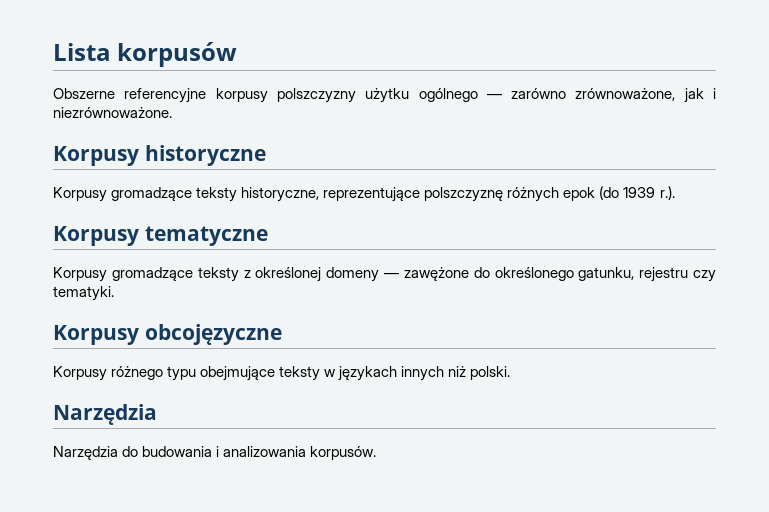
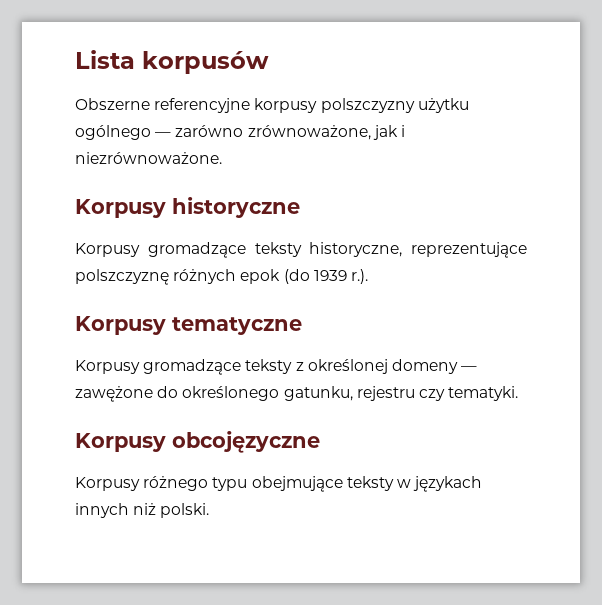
  Korpusy różnego typu obejmujące teksty w językach innych niż polski.
- Narzędzia
- Narzędzia do budowania i analizowania korpusów.

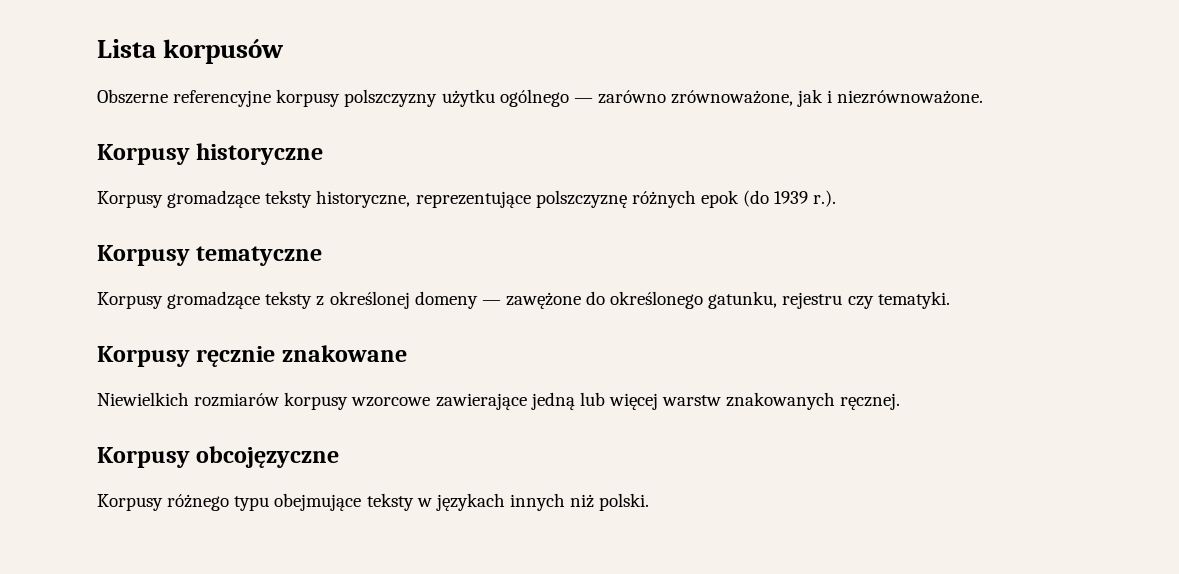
+ Korpusy ręcznie znakowane
+ Niewielkich rozmiarów korpusy wzorcowe zawierające jedną lub więcej warstw znakowanych ręcznej.

